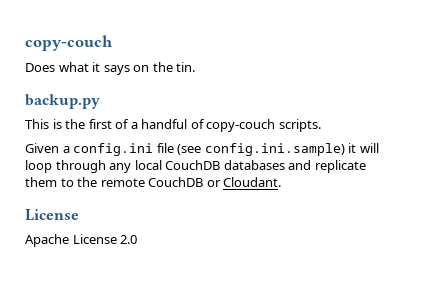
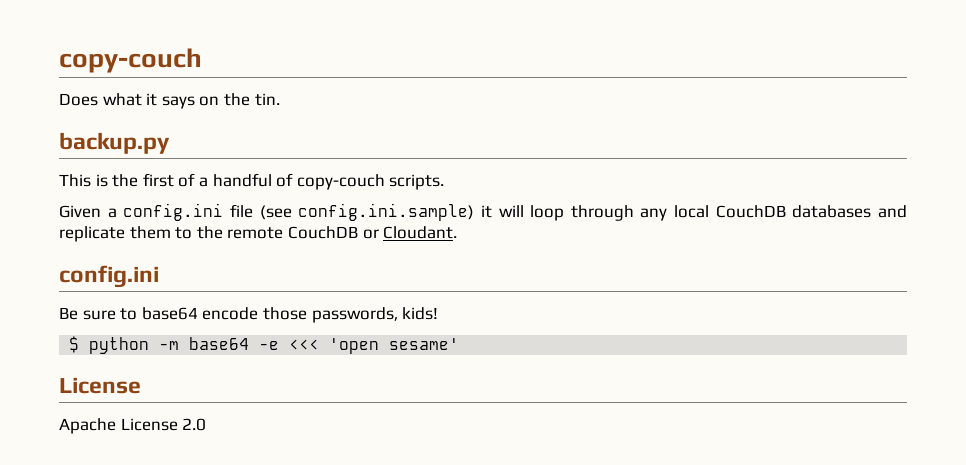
  Given a config.ini file (see config.ini.sample) it will loop through any local CouchDB databases and replicate them to the remote CouchDB or Cloudant.
+ config.ini
+ Be sure to base64 encode those passwords, kids!
+ $ python -m base64 -e <<< 'open sesame'

